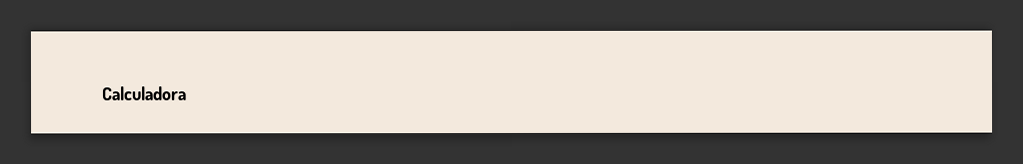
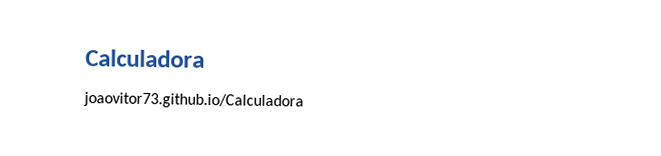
+ joaovitor73.github.io/Calculadora

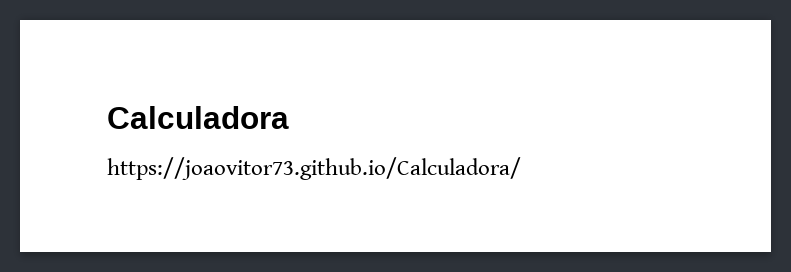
- joaovitor73.github.io/Calculadora
+ https://joaovitor73.github.io/Calculadora/

